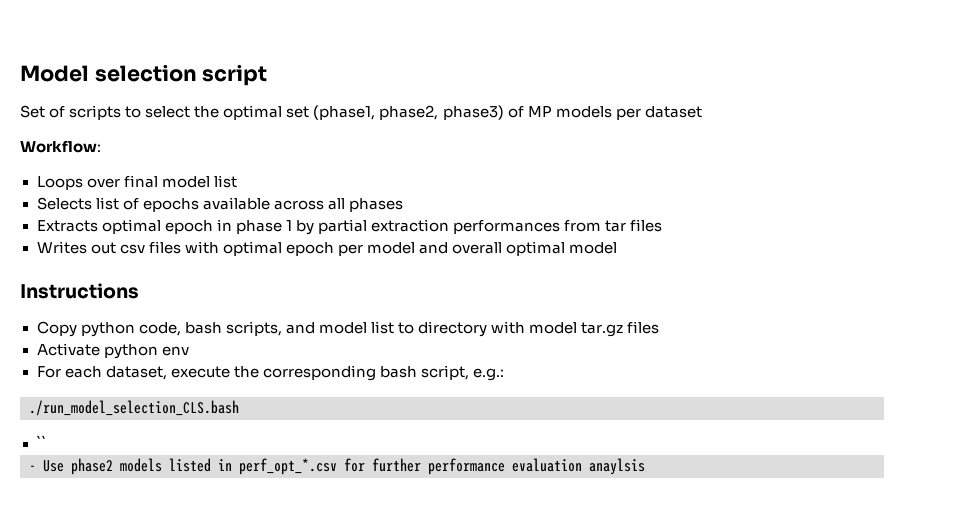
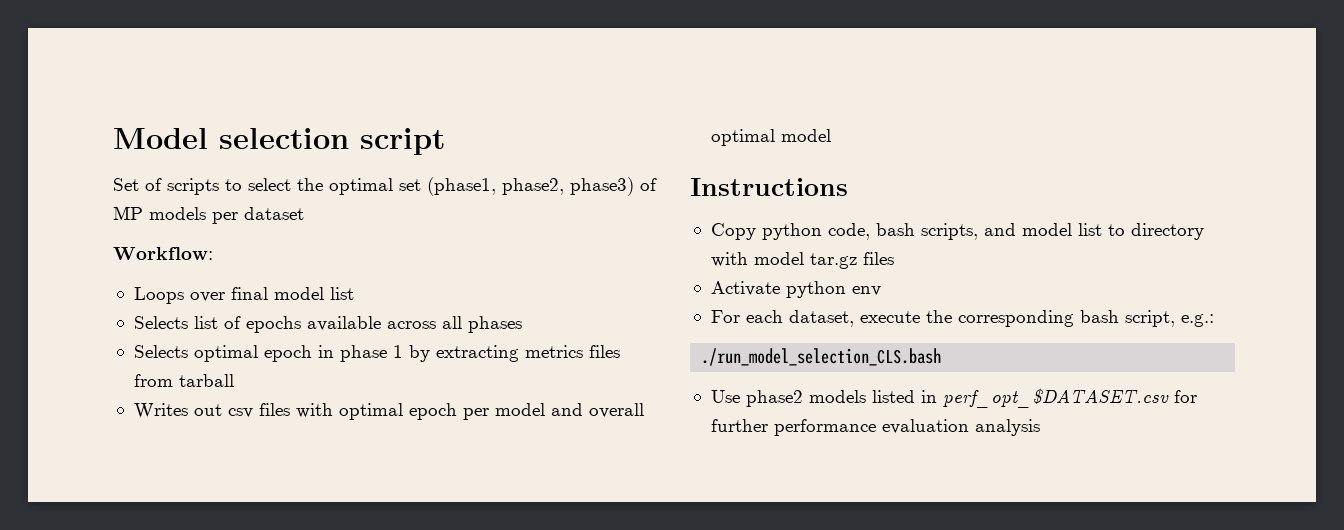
- Extracts optimal epoch in phase 1 by partial extraction performances from tar files
+ Selects optimal epoch in phase 1 by extracting metrics files from tarball
- ``
- - Use phase2 models listed in perf_opt_*.csv for further performance evaluation anaylsis
+ Use phase2 models listed in perf_opt_$DATASET.csv for further performance evaluation analysis

